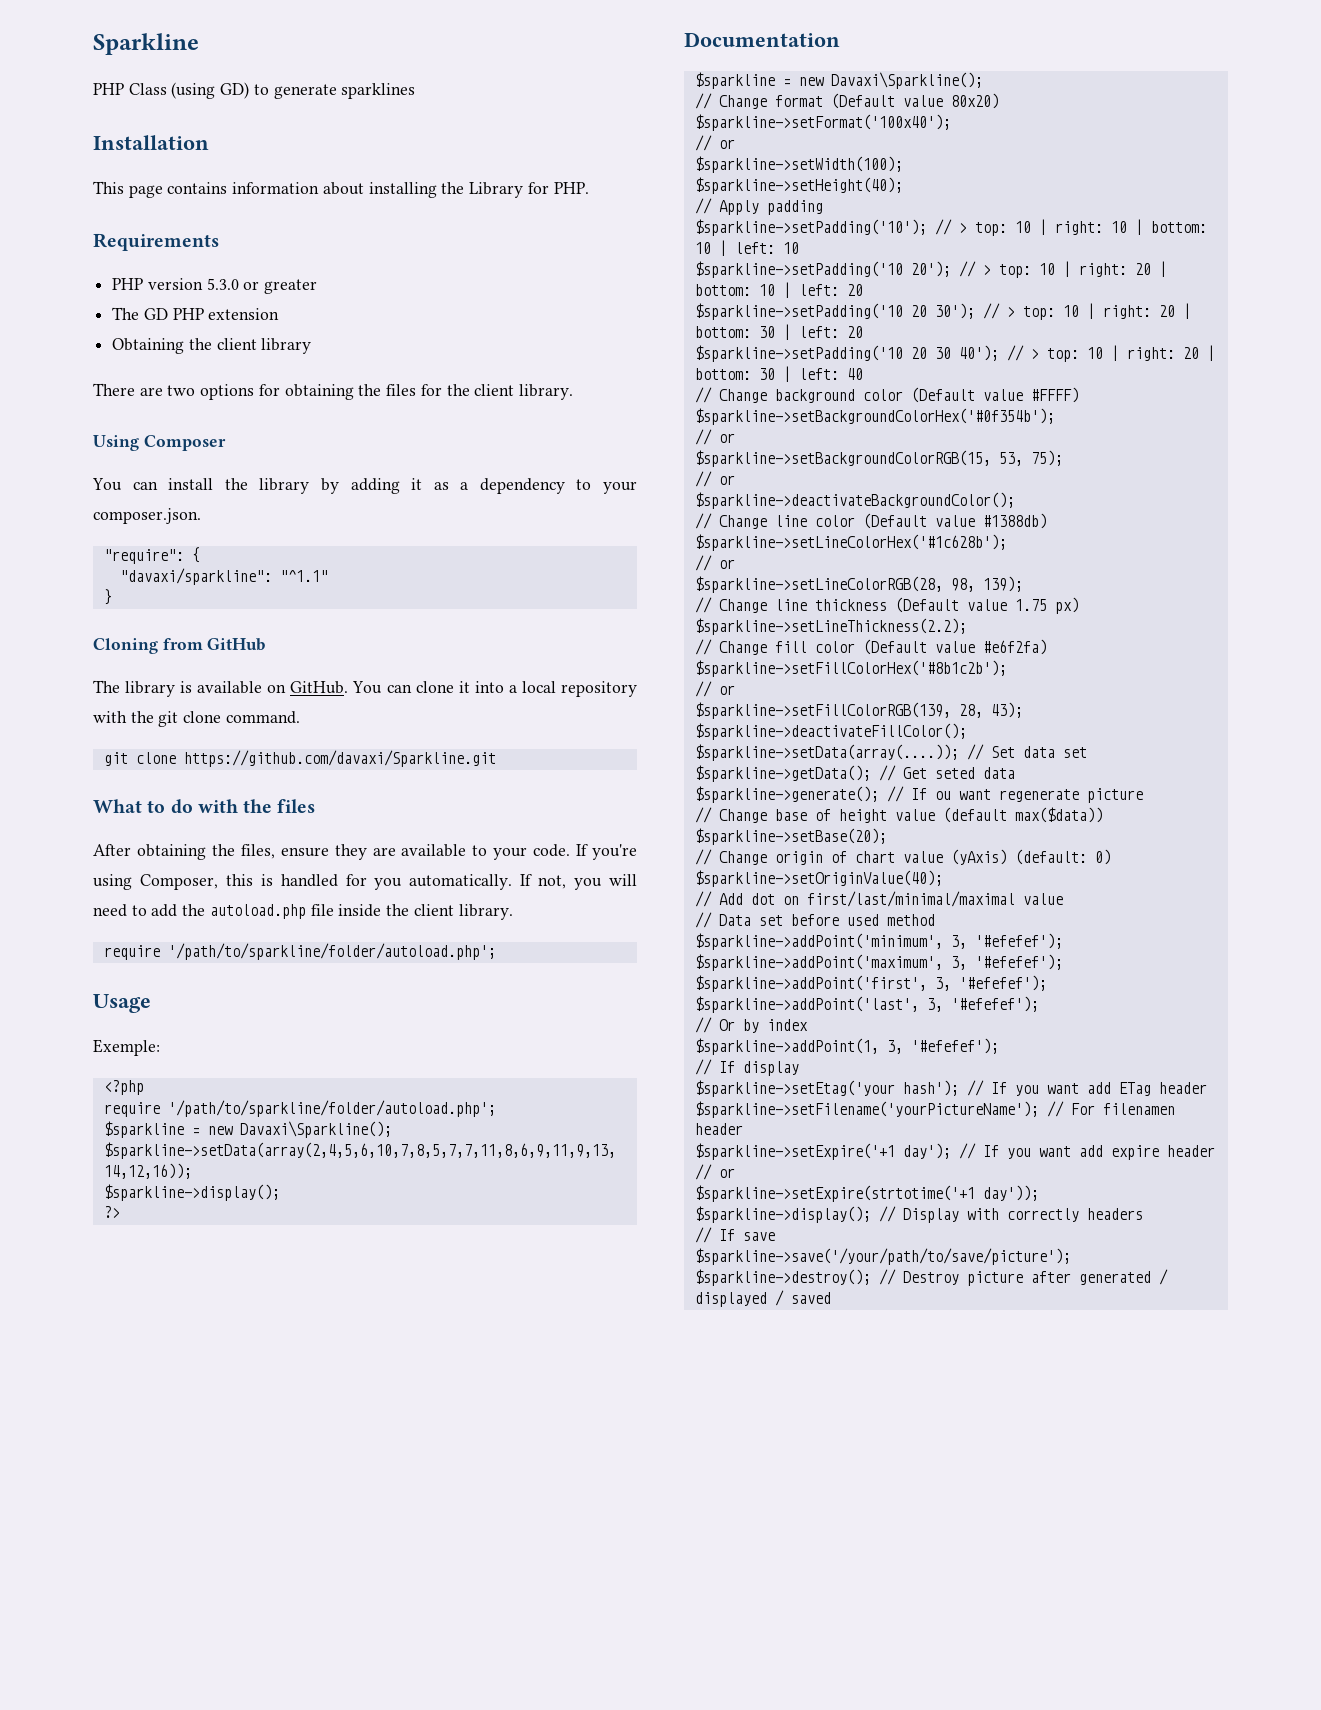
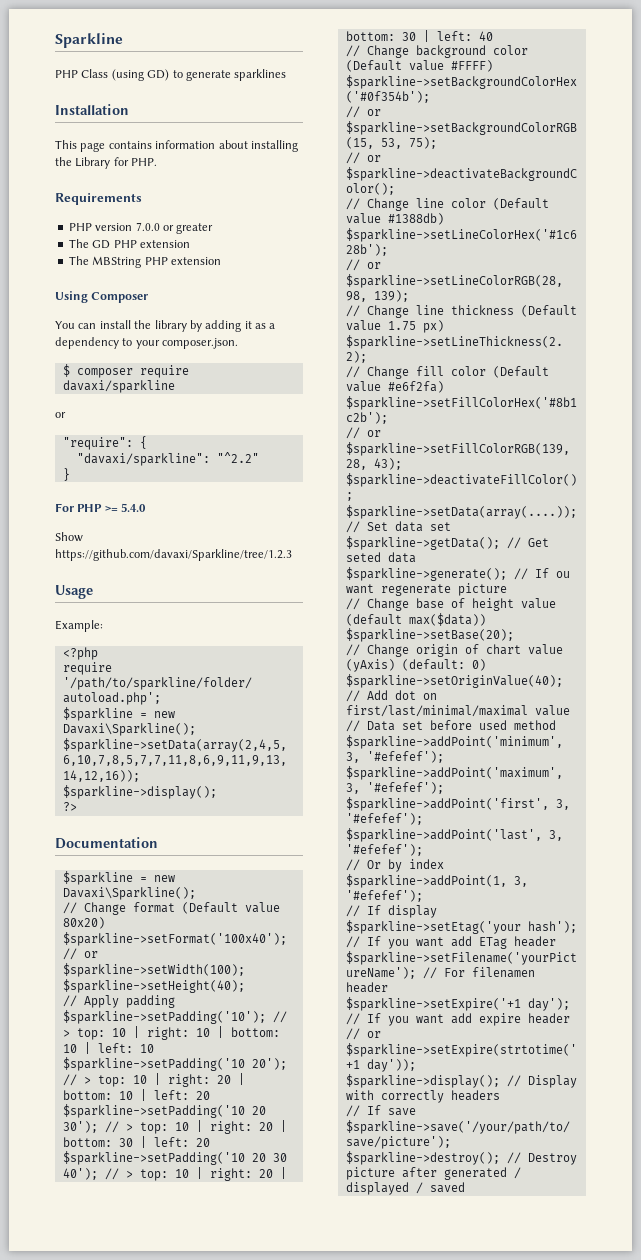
- PHP version 5.3.0 or greater
+ PHP version 7.0.0 or greater
- Obtaining the client library
- There are two options for obtaining the files for the client library.
+ The MBString PHP extension
+ $ composer require davaxi/sparkline
+ or
- "davaxi/sparkline": "^1.1"
+ "davaxi/sparkline": "^2.2"
- Cloning from GitHub
- The library is available on GitHub. You can clone it into a local repository with the git clone command.
- git clone https://github.com/davaxi/Sparkline.git
- What to do with the files
- After obtaining the files, ensure they are available to your code. If you're using Composer, this is handled for you automatically. If not, you will need to add the autoload.php file inside the client library.
- require '/path/to/sparkline/folder/autoload.php';
+ For PHP >= 5.4.0
+ Show https://github.com/davaxi/Sparkline/tree/1.2.3
- Exemple:
+ Example:

